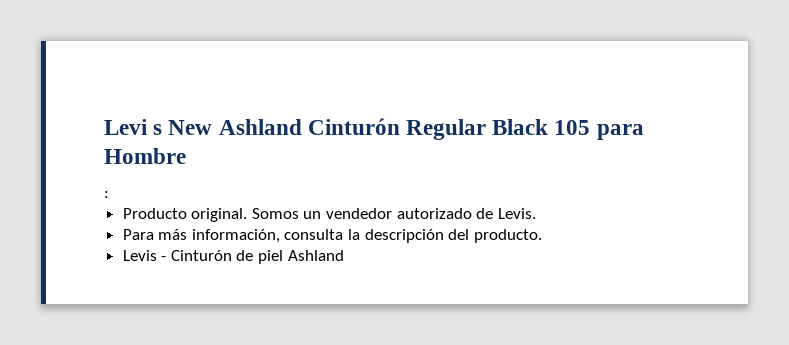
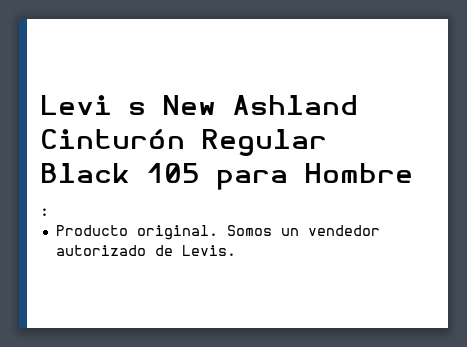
- Para más información, consulta la descripción del producto.
- Levis - Cinturón de piel Ashland

